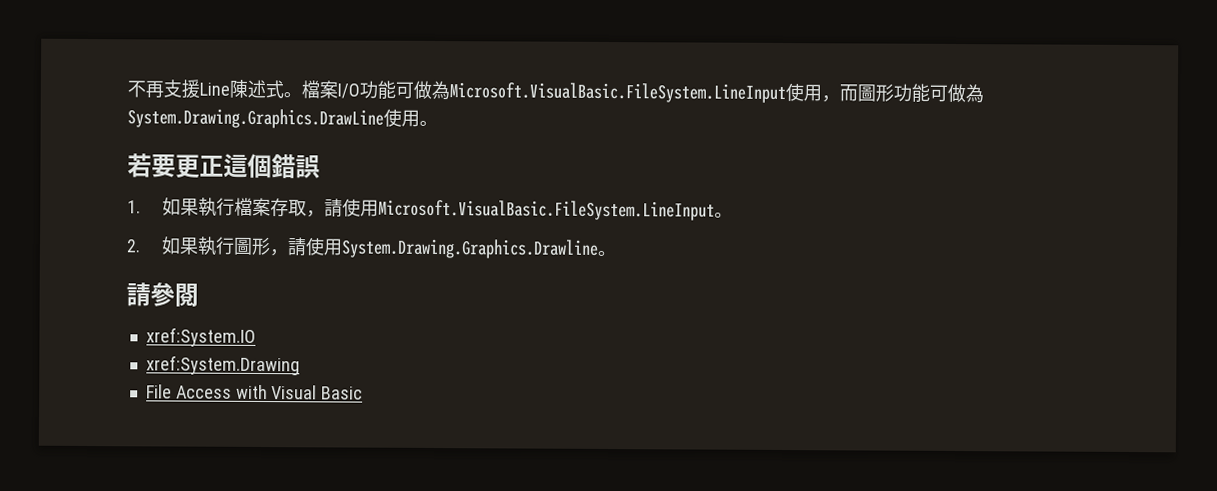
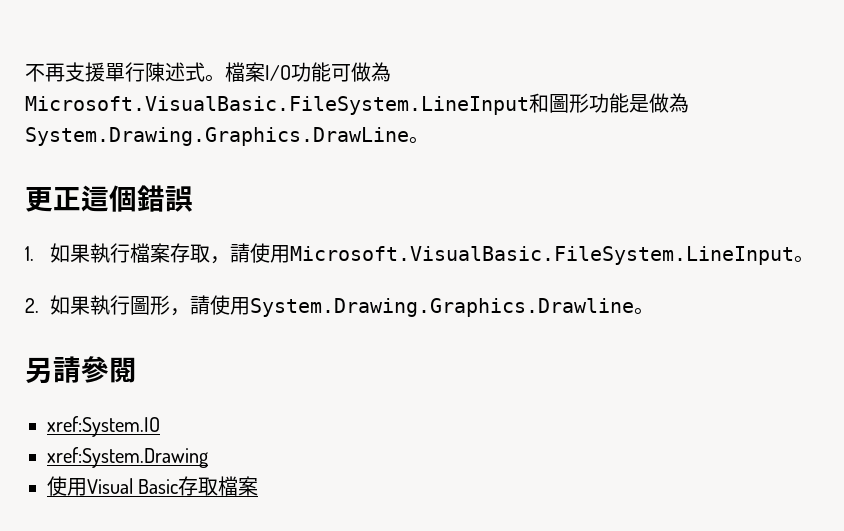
- 不再支援Line陳述式。
+ 不再支援單行陳述式。
- 檔案I/O功能可做為Microsoft.VisualBasic.FileSystem.LineInput使用，而圖形功能可做為System.Drawing.Graphics.DrawLine使用。
- 若要更正這個錯誤
+ 檔案I/O功能可做為Microsoft.VisualBasic.FileSystem.LineInput和圖形功能是做為System.Drawing.Graphics.DrawLine。
+ 更正這個錯誤
- 請參閱
+ 另請參閱
- File Access with Visual Basic
+ 使用Visual Basic存取檔案

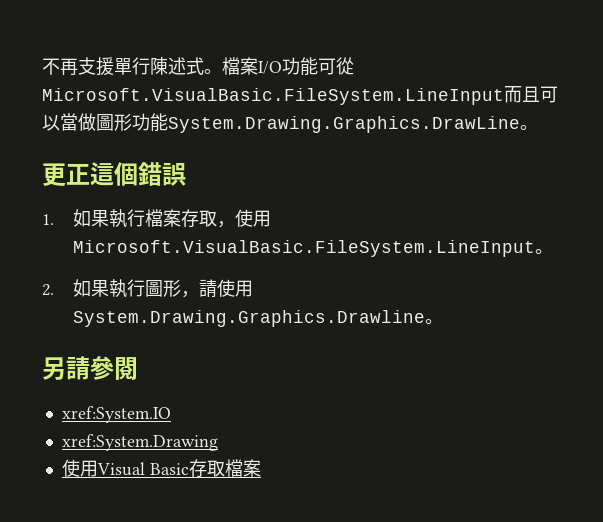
- 檔案I/O功能可做為Microsoft.VisualBasic.FileSystem.LineInput和圖形功能是做為System.Drawing.Graphics.DrawLine。
+ 檔案I/O功能可從Microsoft.VisualBasic.FileSystem.LineInput而且可以當做圖形功能System.Drawing.Graphics.DrawLine。
- 1.如果執行檔案存取，請使用Microsoft.VisualBasic.FileSystem.LineInput。
+ 1.如果執行檔案存取，使用Microsoft.VisualBasic.FileSystem.LineInput。

